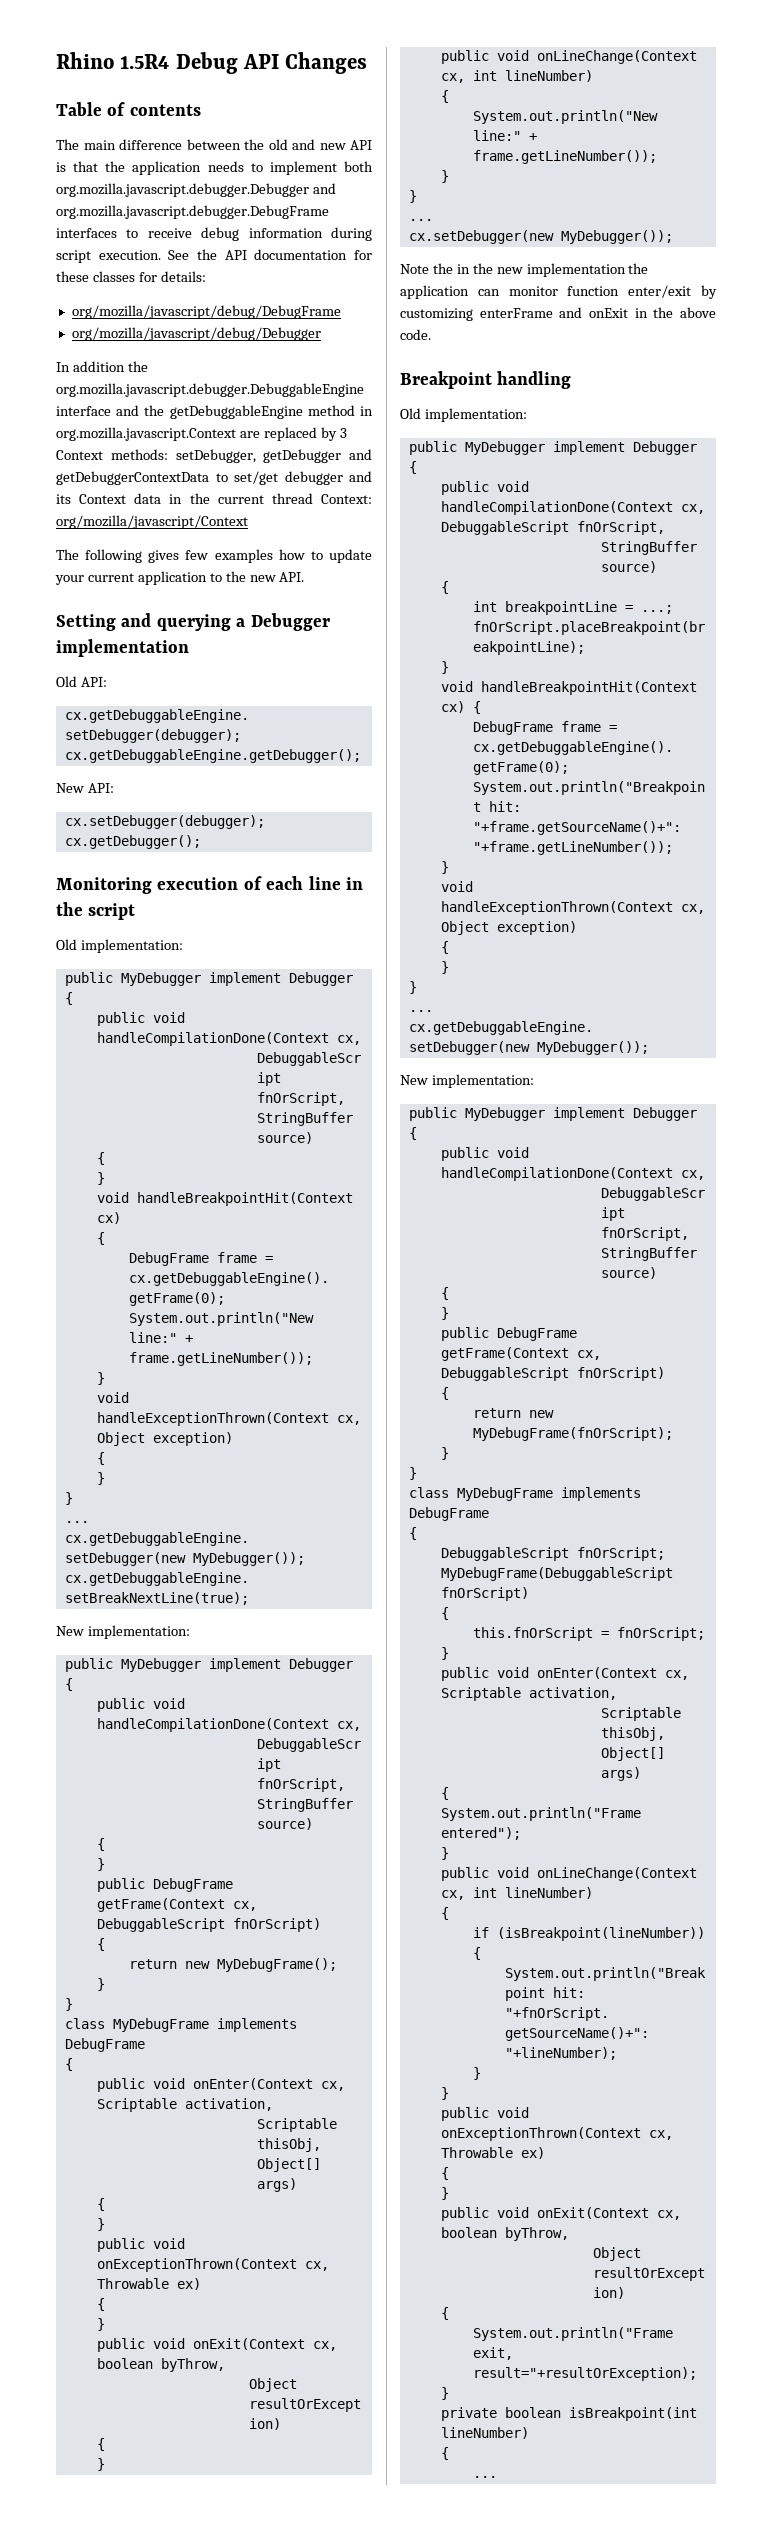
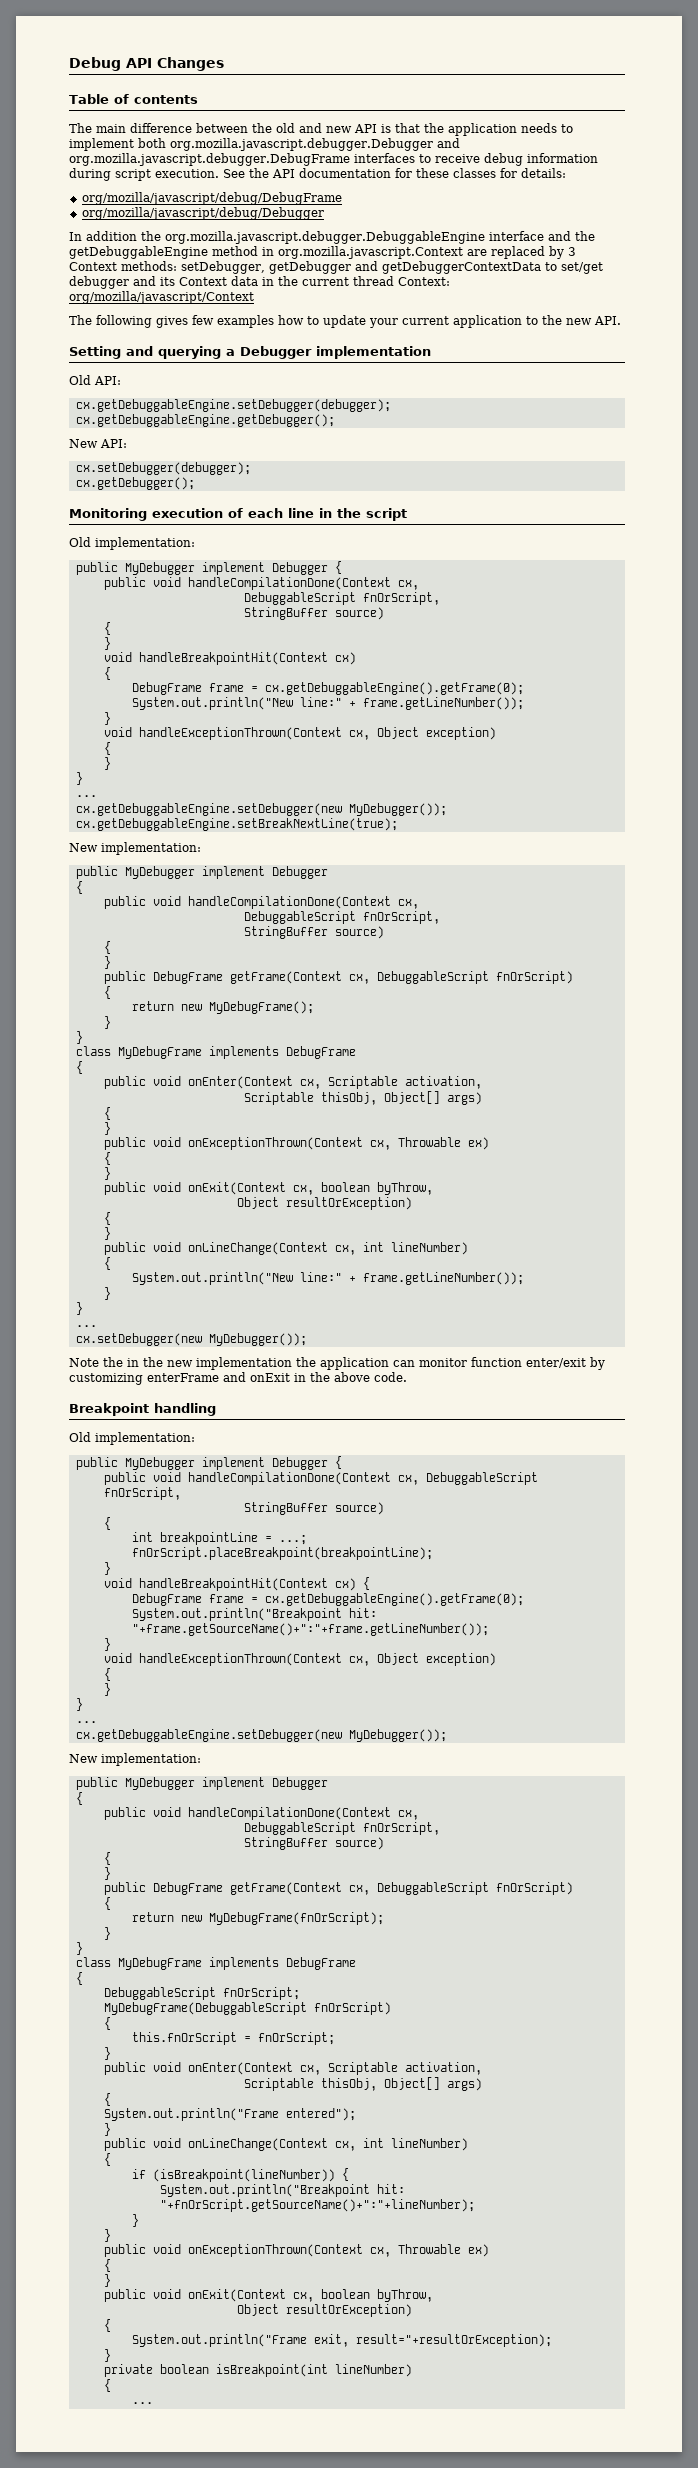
- Rhino 1.5R4 Debug API Changes
+ Debug API Changes

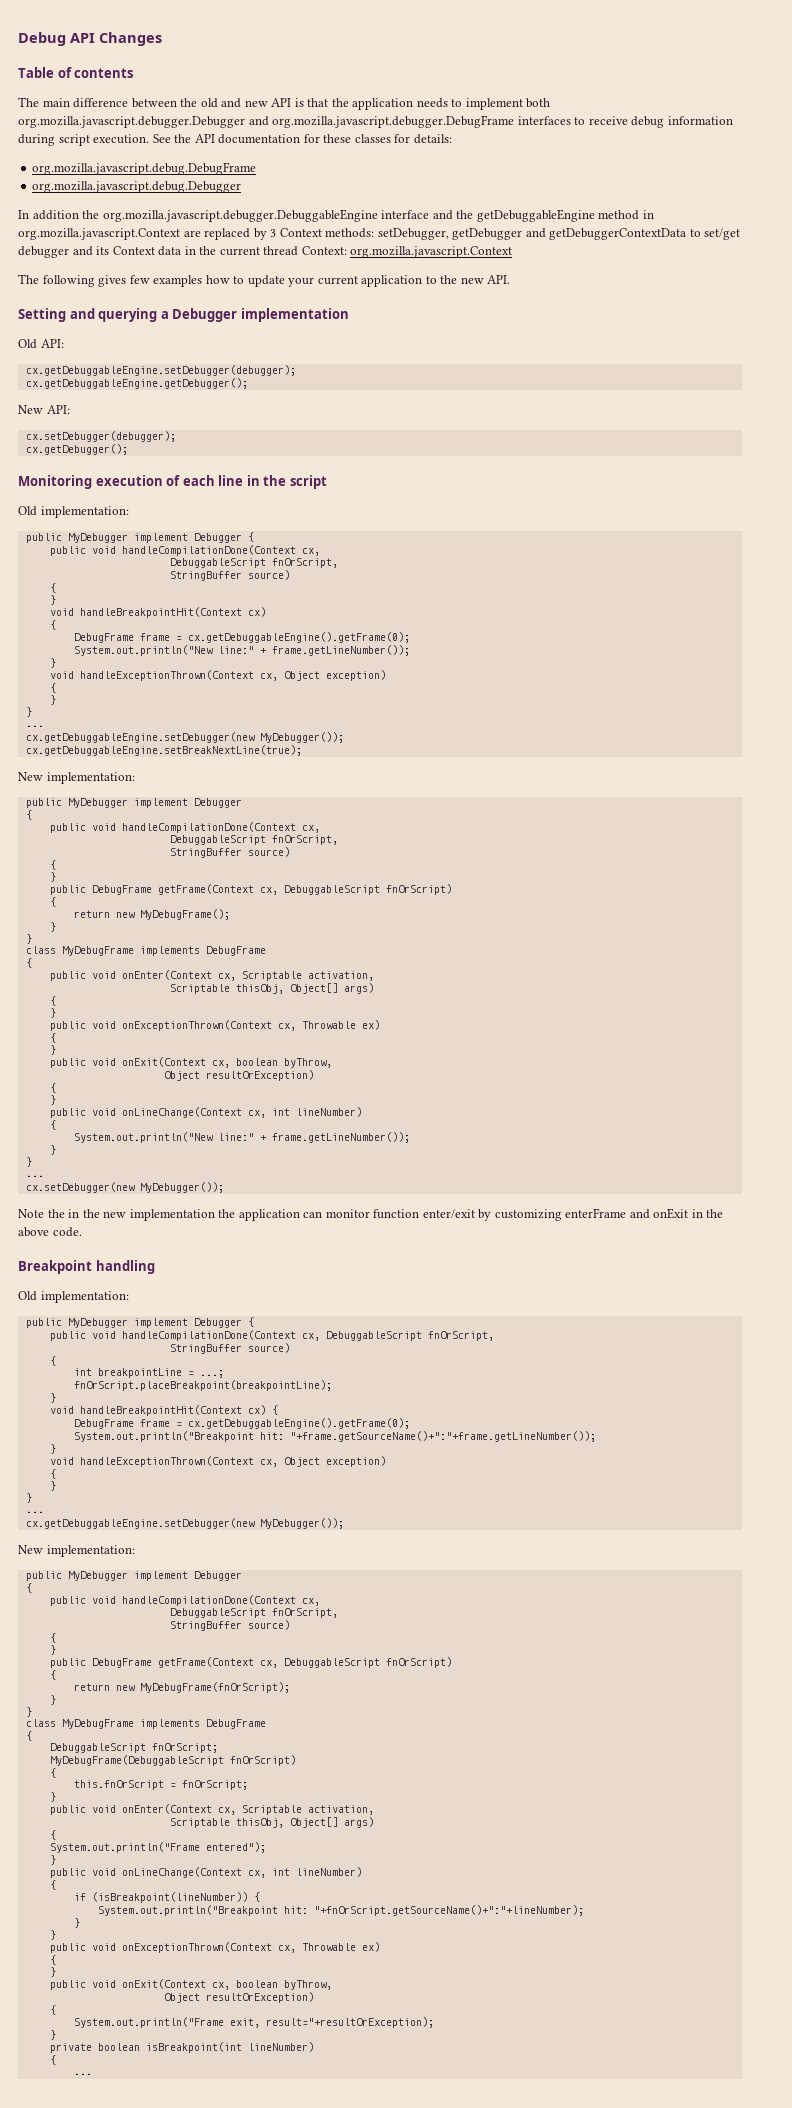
- org/mozilla/javascript/debug/DebugFrame
- org/mozilla/javascript/debug/Debugger
+ org.mozilla.javascript.debug.DebugFrame
+ org.mozilla.javascript.debug.Debugger
- In addition the org.mozilla.javascript.debugger.DebuggableEngine interface and the getDebuggableEngine method in org.mozilla.javascript.Context are replaced by 3 Context methods: setDebugger, getDebugger and getDebuggerContextData to set/get debugger and its Context data in the current thread Context: org/mozilla/javascript/Context
+ In addition the org.mozilla.javascript.debugger.DebuggableEngine interface and the getDebuggableEngine method in org.mozilla.javascript.Context are replaced by 3 Context methods: setDebugger, getDebugger and getDebuggerContextData to set/get debugger and its Context data in the current thread Context: org.mozilla.javascript.Context

